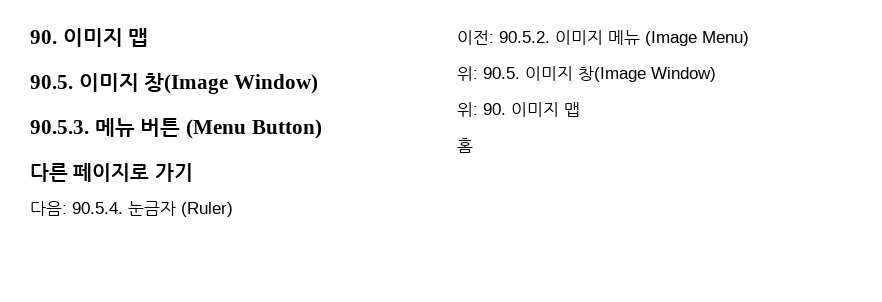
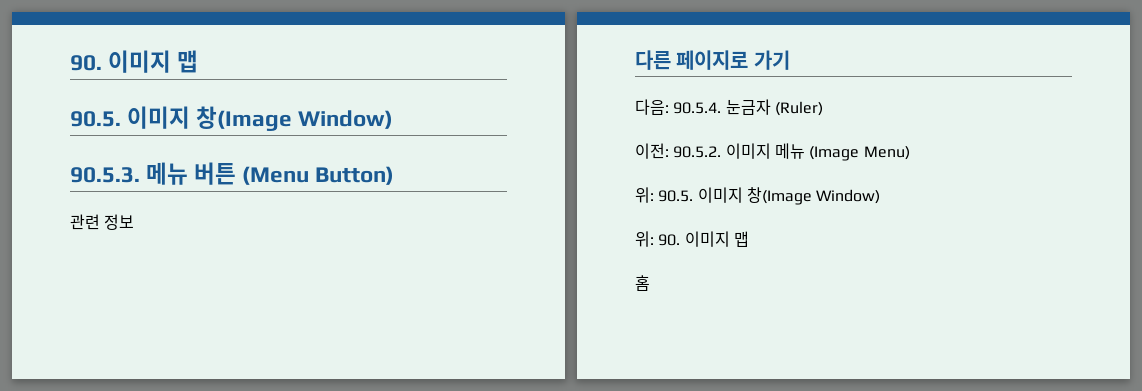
+ 관련 정보

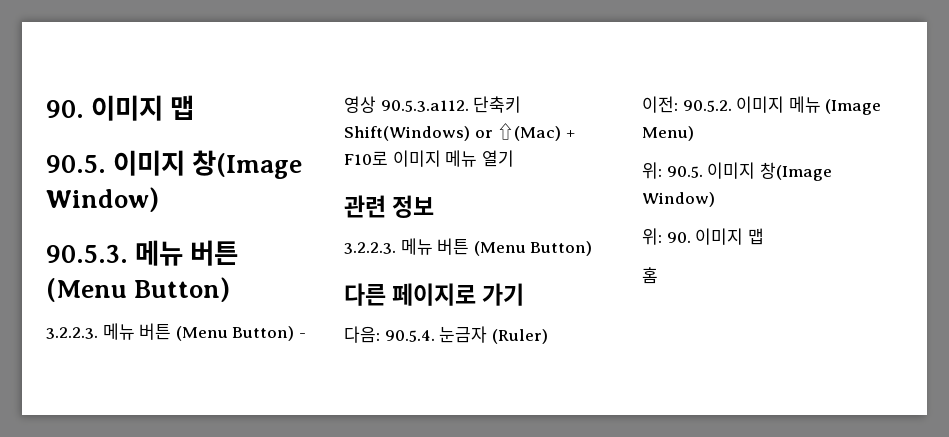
+ 3.2.2.3. 메뉴 버튼 (Menu Button) - 영상 90.5.3.a112. 단축키 Shift(Windows) or ⇧(Mac) + F10로 이미지 메뉴 열기
  관련 정보
+ 3.2.2.3. 메뉴 버튼 (Menu Button)

